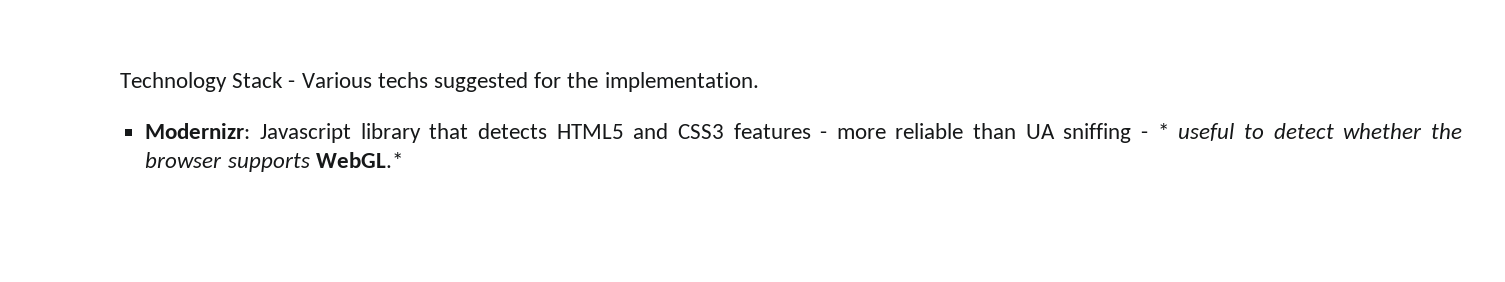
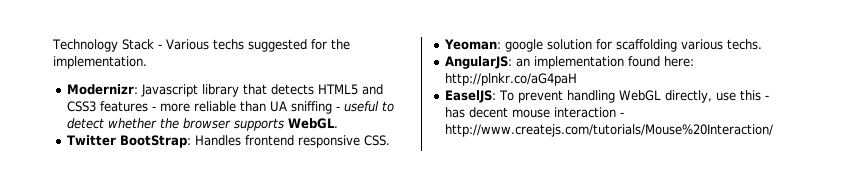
- Modernizr: Javascript library that detects HTML5 and CSS3 features - more reliable than UA sniffing - * useful to detect whether the browser supports WebGL.*
+ Modernizr: Javascript library that detects HTML5 and CSS3 features - more reliable than UA sniffing - useful to detect whether the browser supports WebGL.
+ Twitter BootStrap: Handles frontend responsive CSS.
+ Yeoman: google solution for scaffolding various techs.
+ AngularJS: an implementation found here: http://plnkr.co/aG4paH
+ EaselJS: To prevent handling WebGL directly, use this - has decent mouse interaction - http://www.createjs.com/tutorials/Mouse%20Interaction/

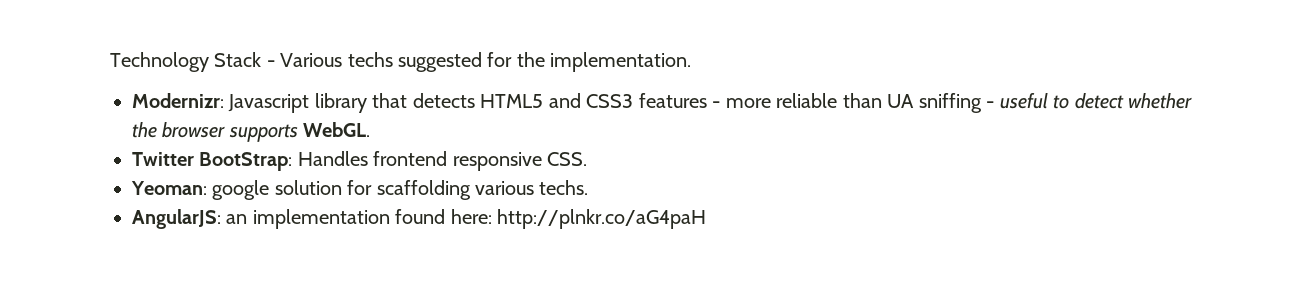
- EaselJS: To prevent handling WebGL directly, use this - has decent mouse interaction - http://www.createjs.com/tutorials/Mouse%20Interaction/

